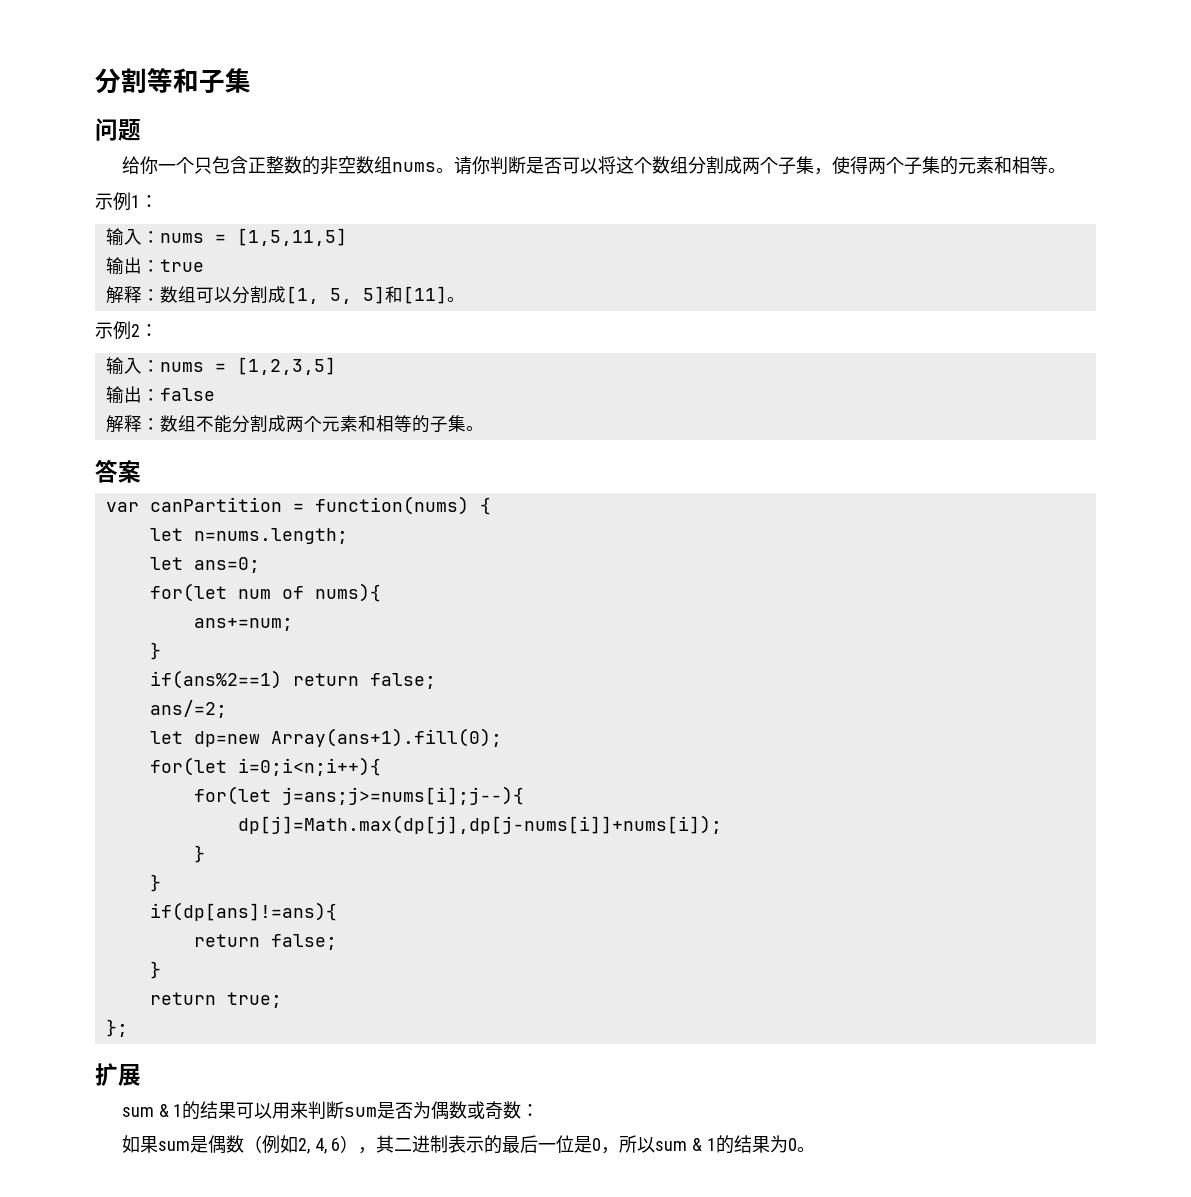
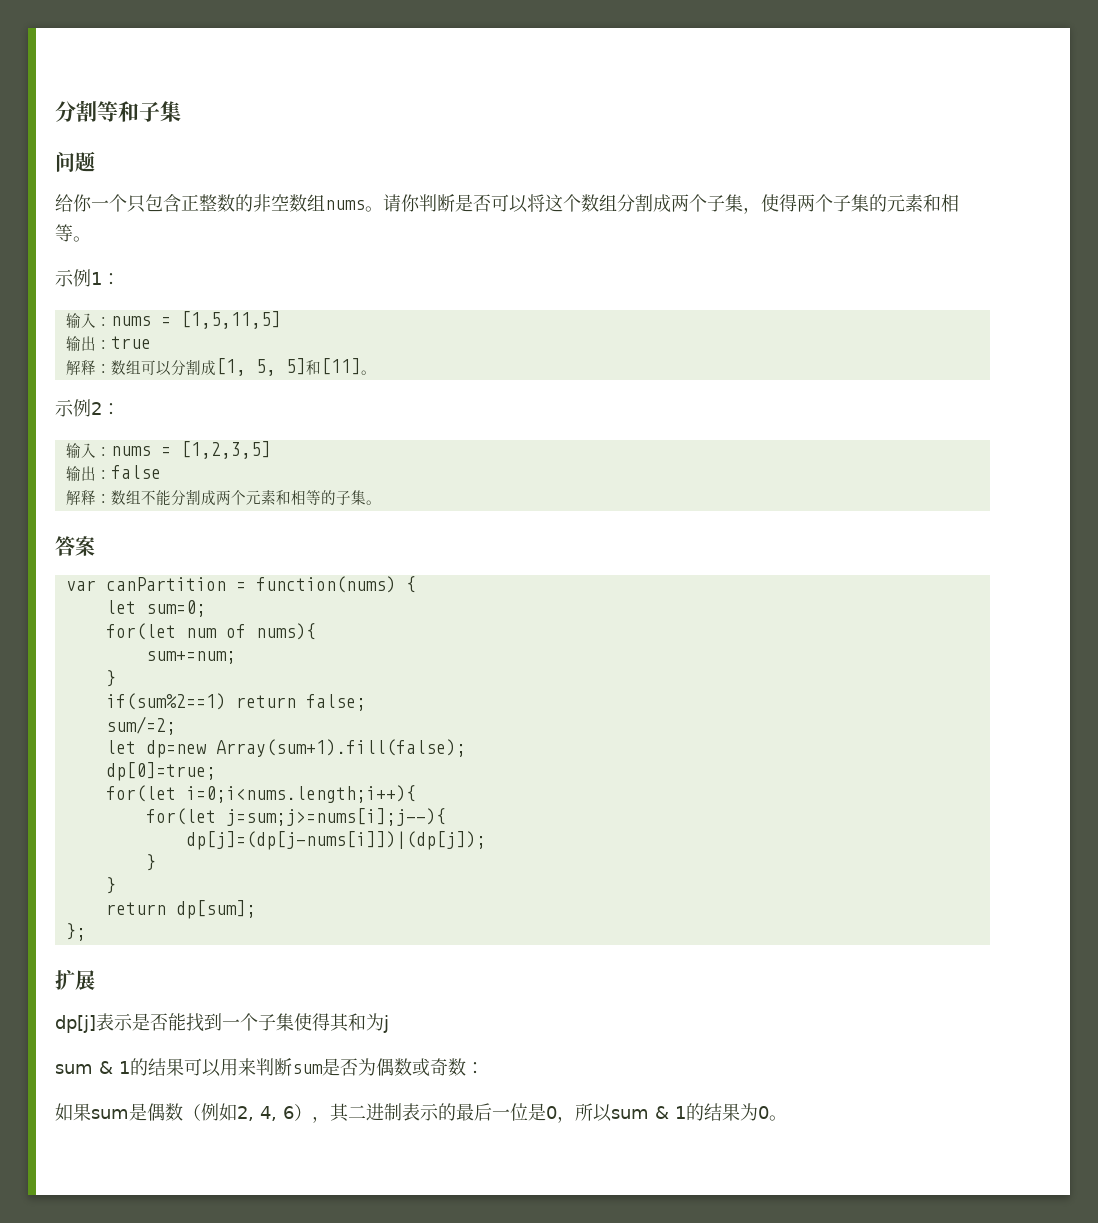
- let n=nums.length;
- let ans=0;
+ let sum=0;
- ans+=num;
+ sum+=num;
  }
- if(ans%2==1) return false;
- ans/=2;
+ if(sum%2==1) return false;
+ sum/=2;
- let dp=new Array(ans+1).fill(0);
- for(let i=0;i<n;i++){
- for(let j=ans;j>=nums[i];j--){
- dp[j]=Math.max(dp[j],dp[j-nums[i]]+nums[i]);
+ let dp=new Array(sum+1).fill(false);
+ dp[0]=true;
+ for(let i=0;i<nums.length;i++){
+ for(let j=sum;j>=nums[i];j--){
+ dp[j]=(dp[j-nums[i]])|(dp[j]);
- if(dp[ans]!=ans){
- return false;
- }
- return true;
+ return dp[sum];
  };
  扩展
+ dp[j]表示是否能找到一个子集使得其和为j

